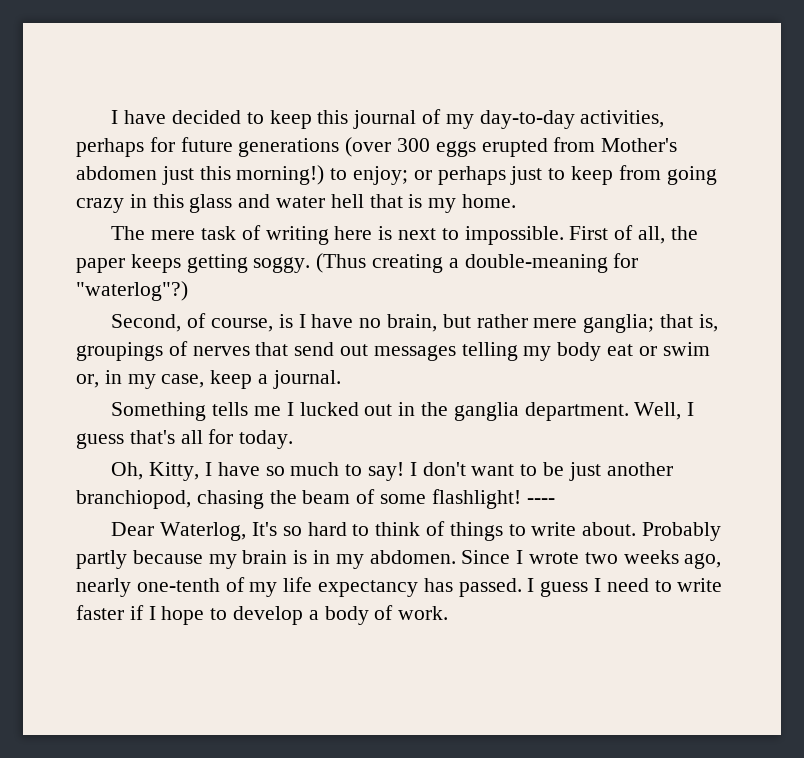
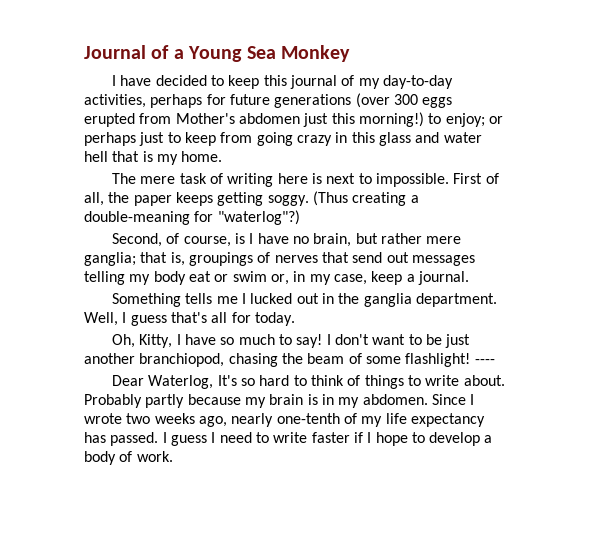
+ Journal of a Young Sea Monkey

